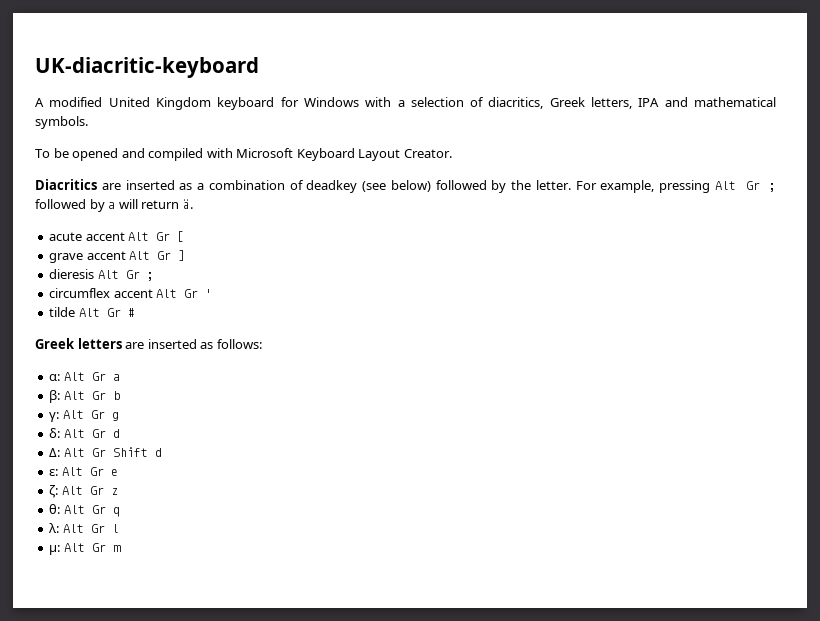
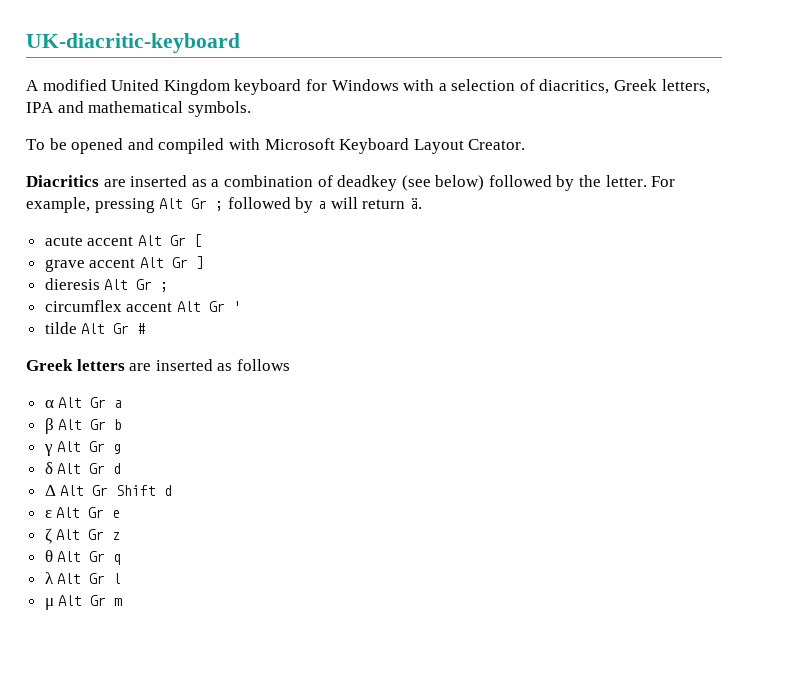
- Greek letters are inserted as follows:
- α: Alt Gr a
+ Greek letters are inserted as follows
+ α Alt Gr a
- β: Alt Gr b
+ β Alt Gr b
- γ: Alt Gr g
+ γ Alt Gr g
- δ: Alt Gr d
+ δ Alt Gr d
- Δ: Alt Gr Shift d
+ Δ Alt Gr Shift d
- ε: Alt Gr e
+ ε Alt Gr e
- ζ: Alt Gr z
+ ζ Alt Gr z
- θ: Alt Gr q
+ θ Alt Gr q
- λ: Alt Gr l
+ λ Alt Gr l
- μ: Alt Gr m
+ μ Alt Gr m

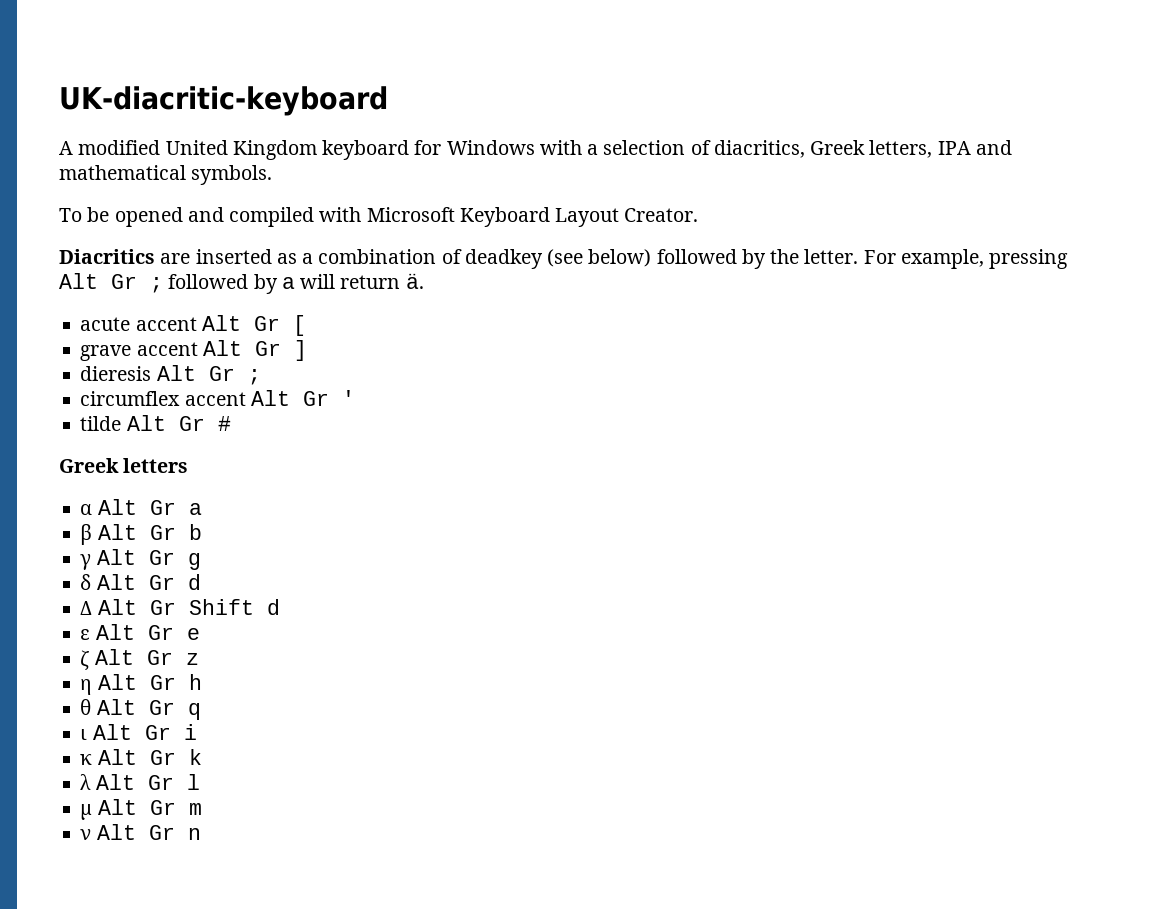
- Greek letters are inserted as follows
+ Greek letters
+ η Alt Gr h
+ ι Alt Gr i
+ κ Alt Gr k
+ ν Alt Gr n

